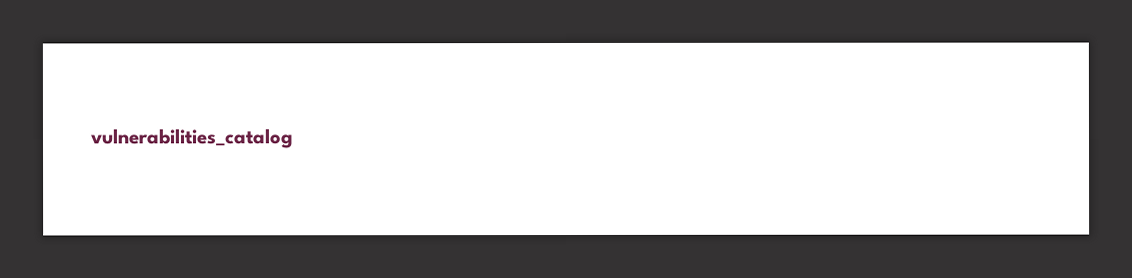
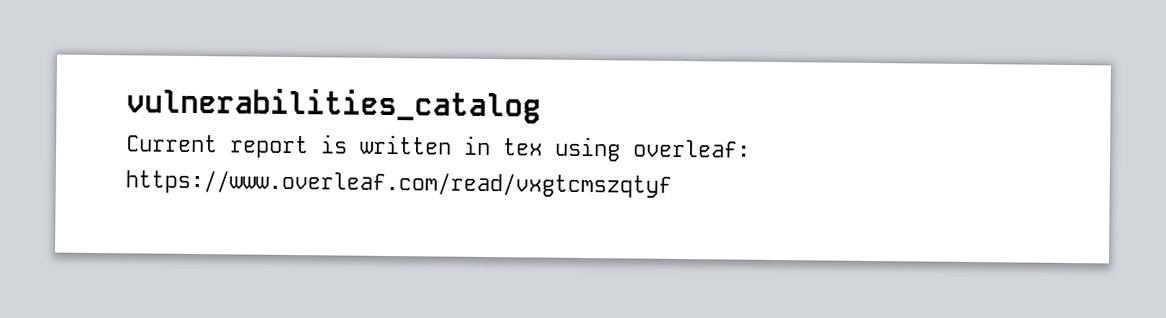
+ Current report is written in tex using overleaf:
+ https://www.overleaf.com/read/vxgtcmszqtyf

